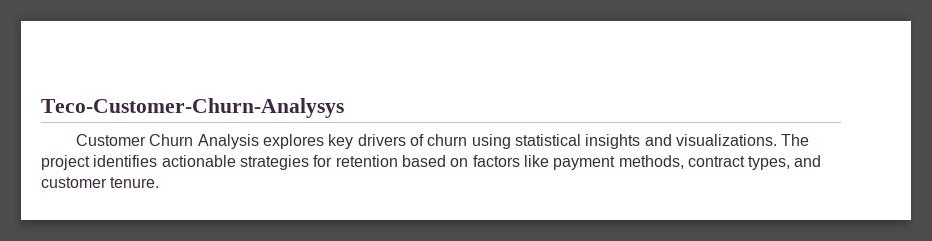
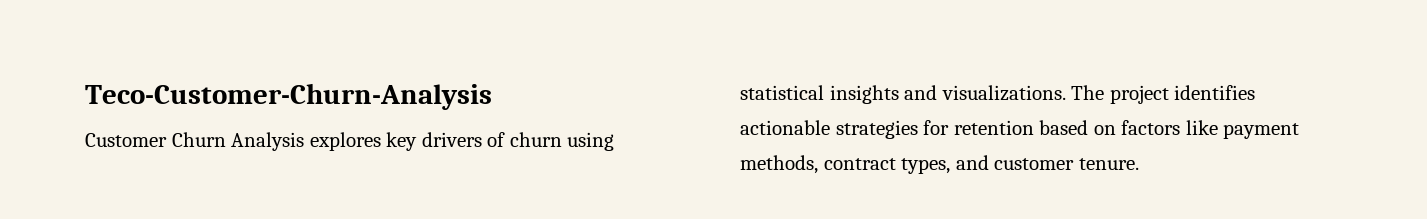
- Teco-Customer-Churn-Analysys
+ Teco-Customer-Churn-Analysis

